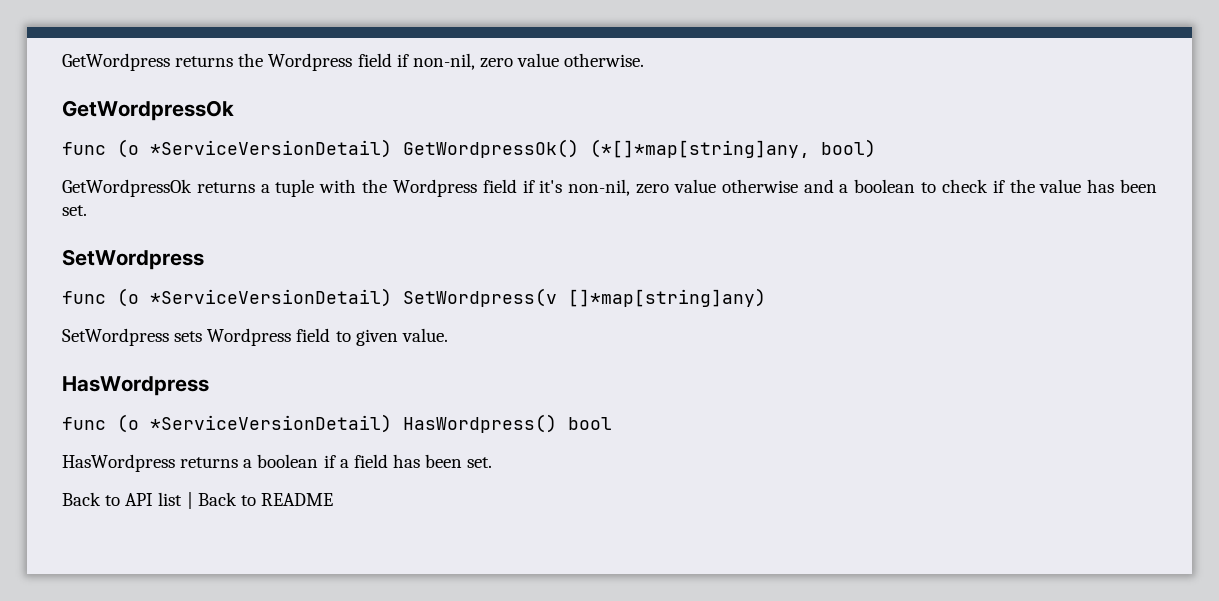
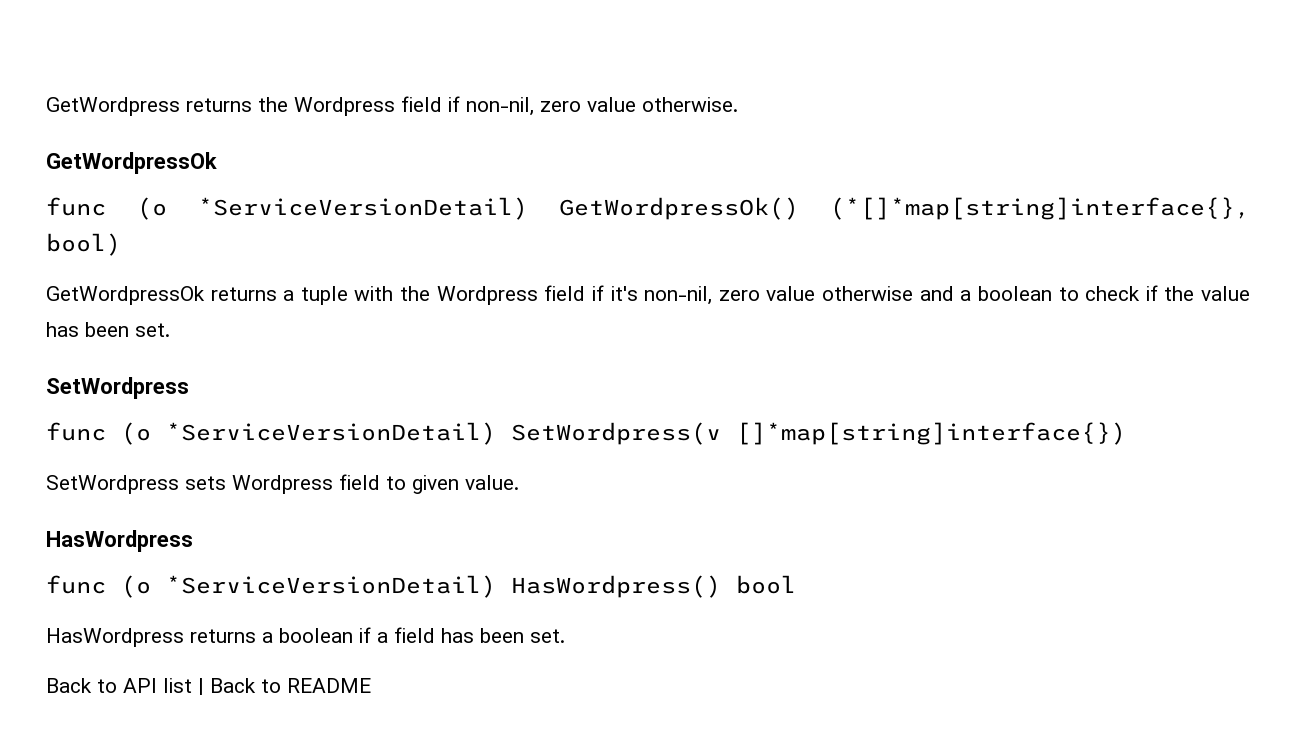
- func (o *ServiceVersionDetail) GetWordpressOk() (*[]*map[string]any, bool)
+ func (o *ServiceVersionDetail) GetWordpressOk() (*[]*map[string]interface{}, bool)
- func (o *ServiceVersionDetail) SetWordpress(v []*map[string]any)
+ func (o *ServiceVersionDetail) SetWordpress(v []*map[string]interface{})

